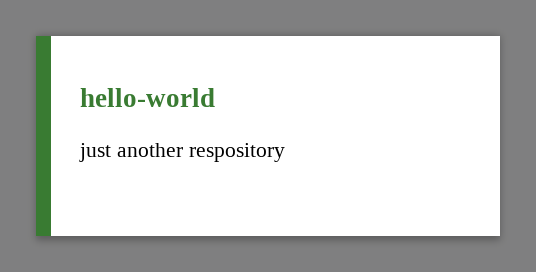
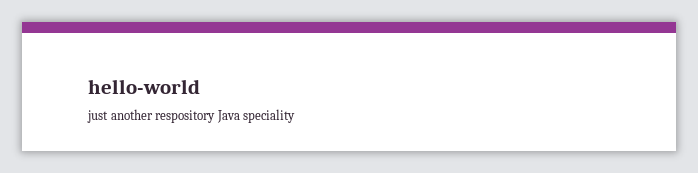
- just another respository
+ just another respository Java speciality

